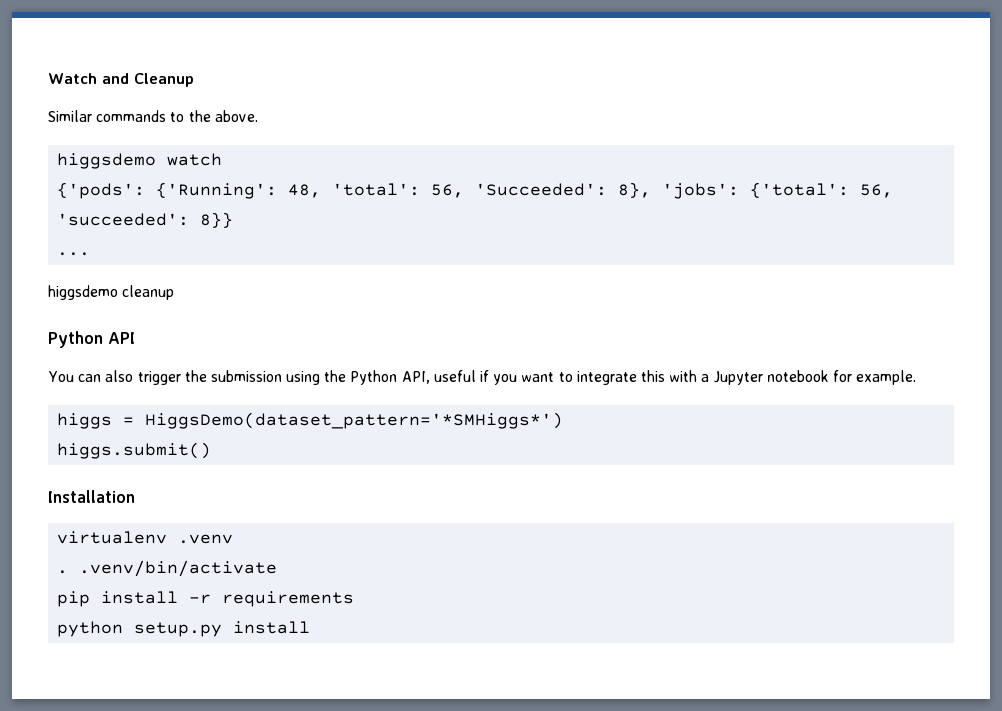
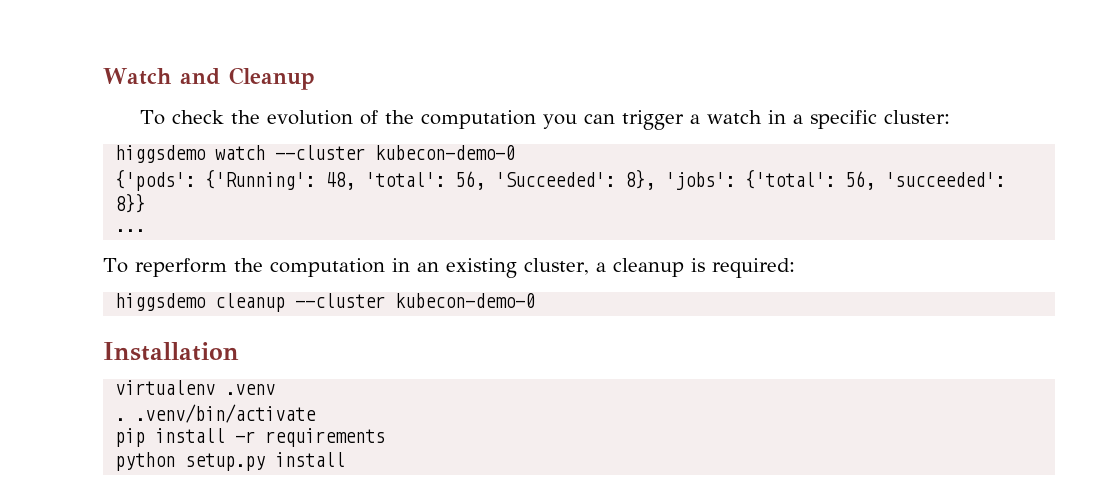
- Similar commands to the above.
+ To check the evolution of the computation you can trigger a watch in a specific cluster:
- higgsdemo watch
+ higgsdemo watch --cluster kubecon-demo-0
- higgsdemo cleanup
- Python API
- You can also trigger the submission using the Python API, useful if you want to integrate this with a Jupyter notebook for example.
- higgs = HiggsDemo(dataset_pattern='*SMHiggs*')
- higgs.submit()
+ To reperform the computation in an existing cluster, a cleanup is required:
+ higgsdemo cleanup --cluster kubecon-demo-0

